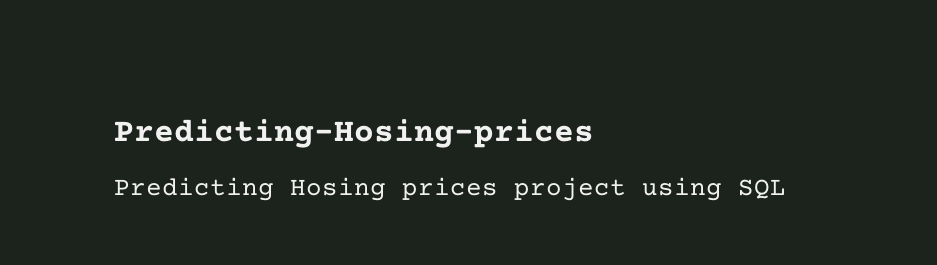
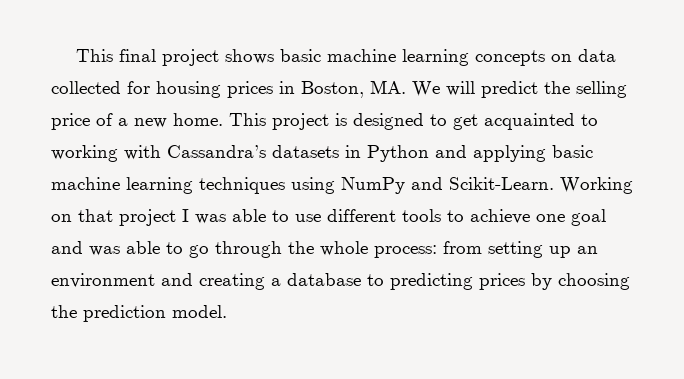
- Predicting-Hosing-prices
- Predicting Hosing prices project using SQL
+ This final project shows basic machine learning concepts on data collected for housing prices in Boston, MA. We will predict the selling price of a new home. This project is designed to get acquainted to working with Cassandra’s datasets in Python and applying basic machine learning techniques using NumPy and Scikit-Learn. Working on that project I was able to use different tools to achieve one goal and was able to go through the whole process: from setting up an environment and creating a database to predicting prices by choosing the prediction model.

